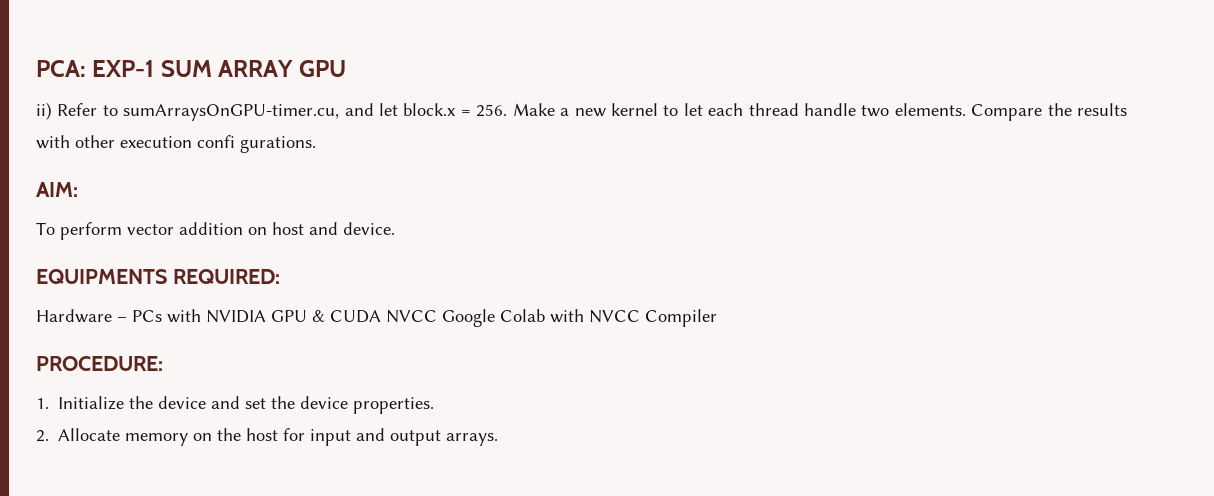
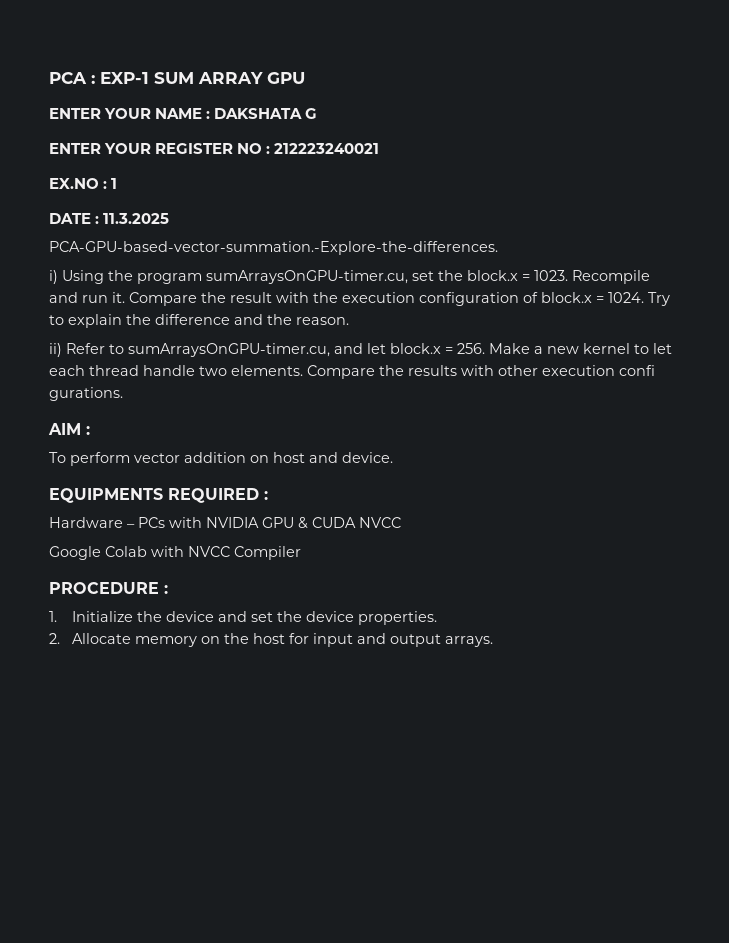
- PCA: EXP-1 SUM ARRAY GPU
+ PCA : EXP-1 SUM ARRAY GPU
+ ENTER YOUR NAME : DAKSHATA G
+ ENTER YOUR REGISTER NO : 212223240021
+ EX.NO : 1
+ DATE : 11.3.2025
+ PCA-GPU-based-vector-summation.-Explore-the-differences.
+ i) Using the program sumArraysOnGPU-timer.cu, set the block.x = 1023. Recompile and run it. Compare the result with the execution configuration of block.x = 1024. Try to explain the difference and the reason.
- AIM:
+ AIM :
- EQUIPMENTS REQUIRED:
+ EQUIPMENTS REQUIRED :
- Hardware – PCs with NVIDIA GPU & CUDA NVCC Google Colab with NVCC Compiler
+ Hardware – PCs with NVIDIA GPU & CUDA NVCC
+ Google Colab with NVCC Compiler
- PROCEDURE:
+ PROCEDURE :

